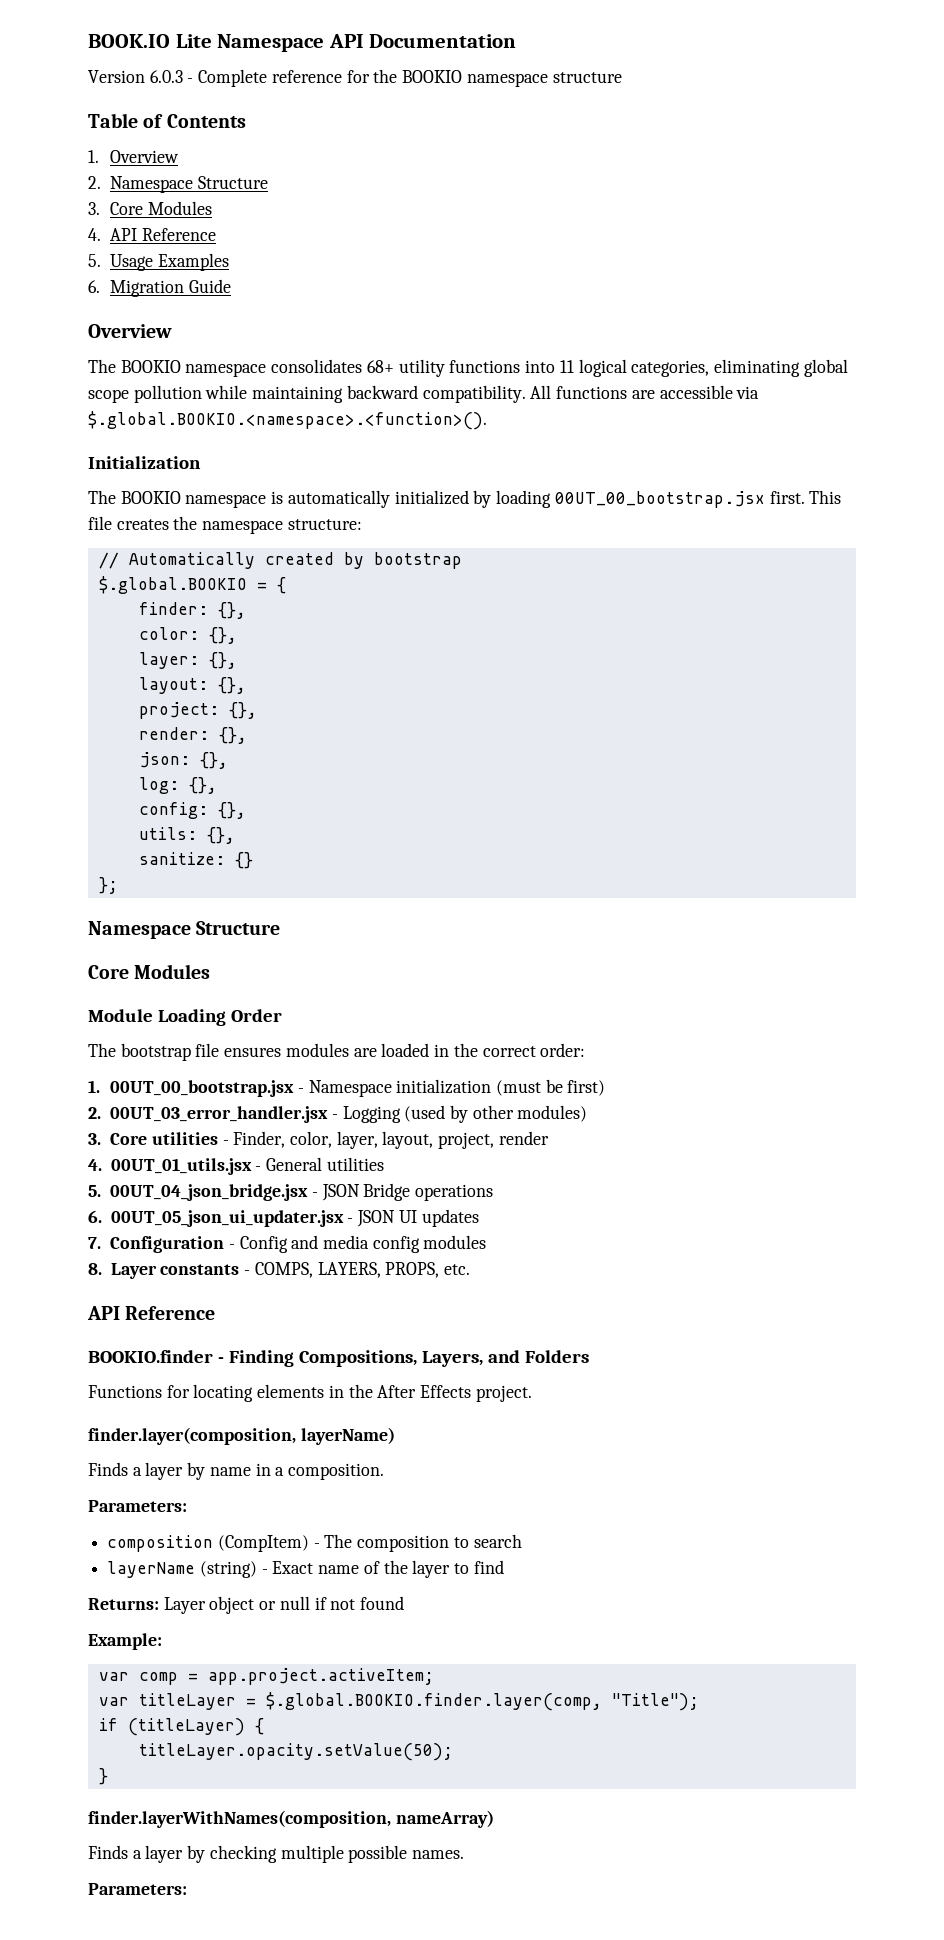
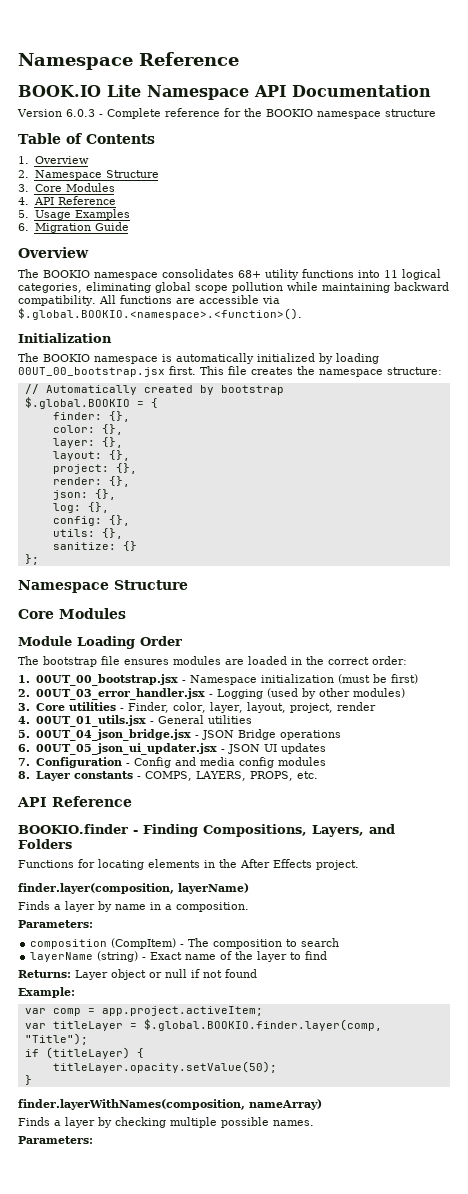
+ Namespace Reference

